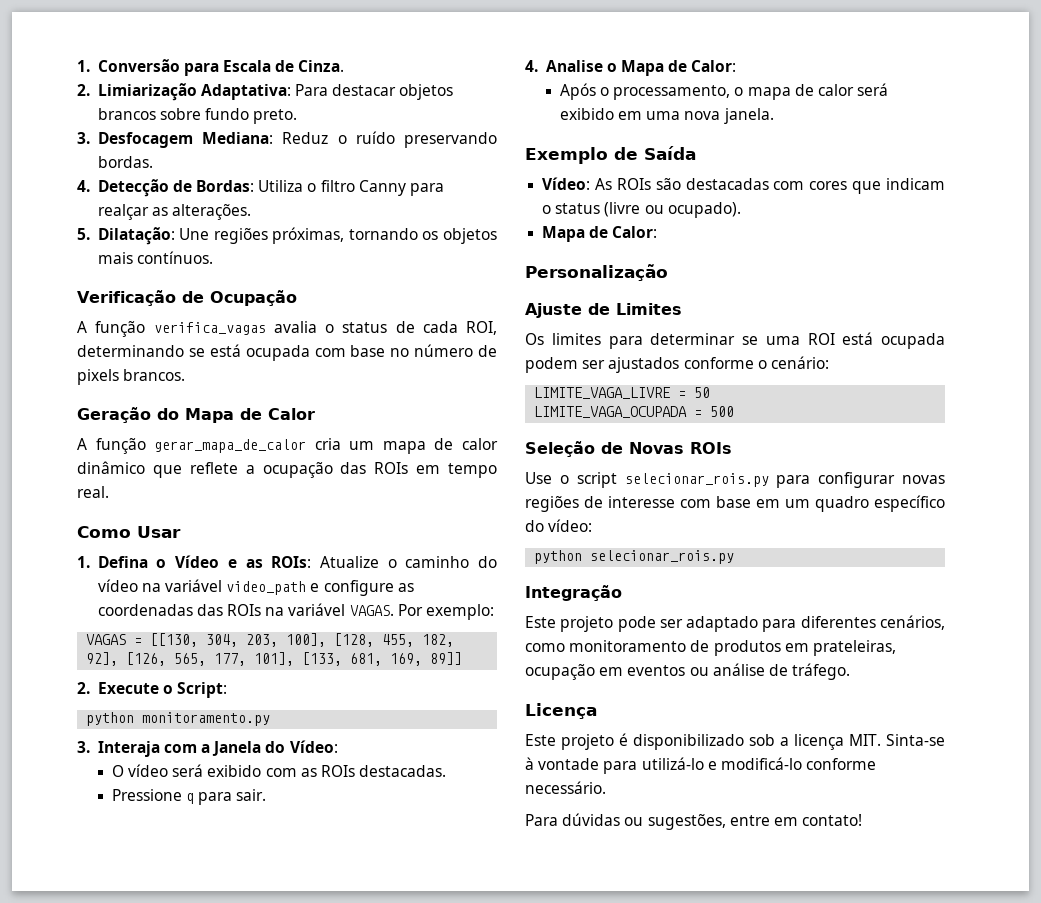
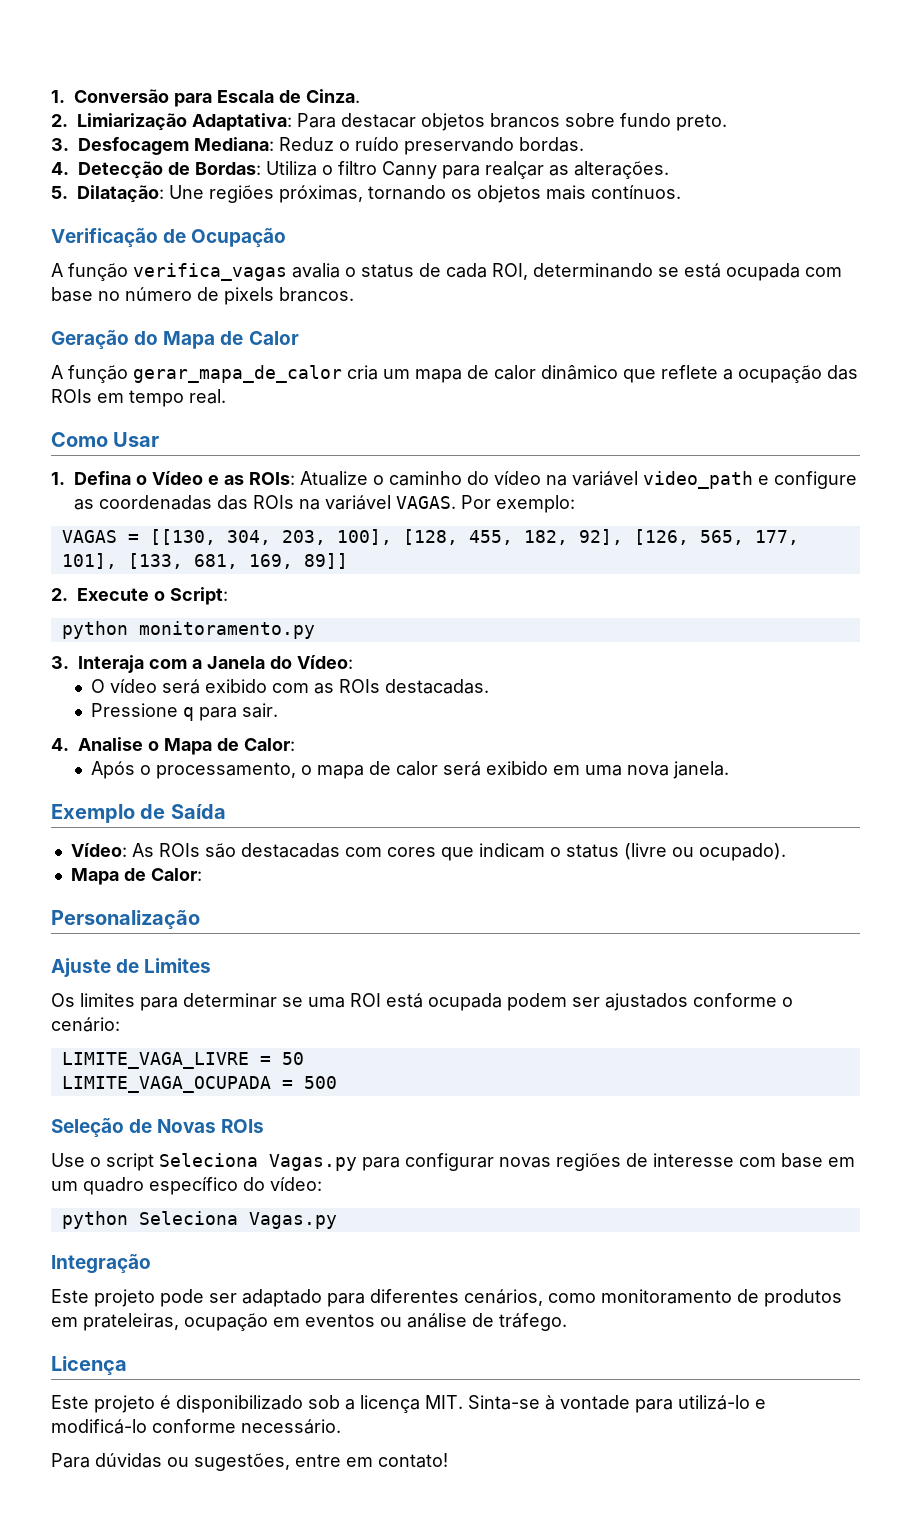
- Use o script selecionar_rois.py para configurar novas regiões de interesse com base em um quadro específico do vídeo:
+ Use o script Seleciona Vagas.py para configurar novas regiões de interesse com base em um quadro específico do vídeo:
- python selecionar_rois.py
+ python Seleciona Vagas.py

